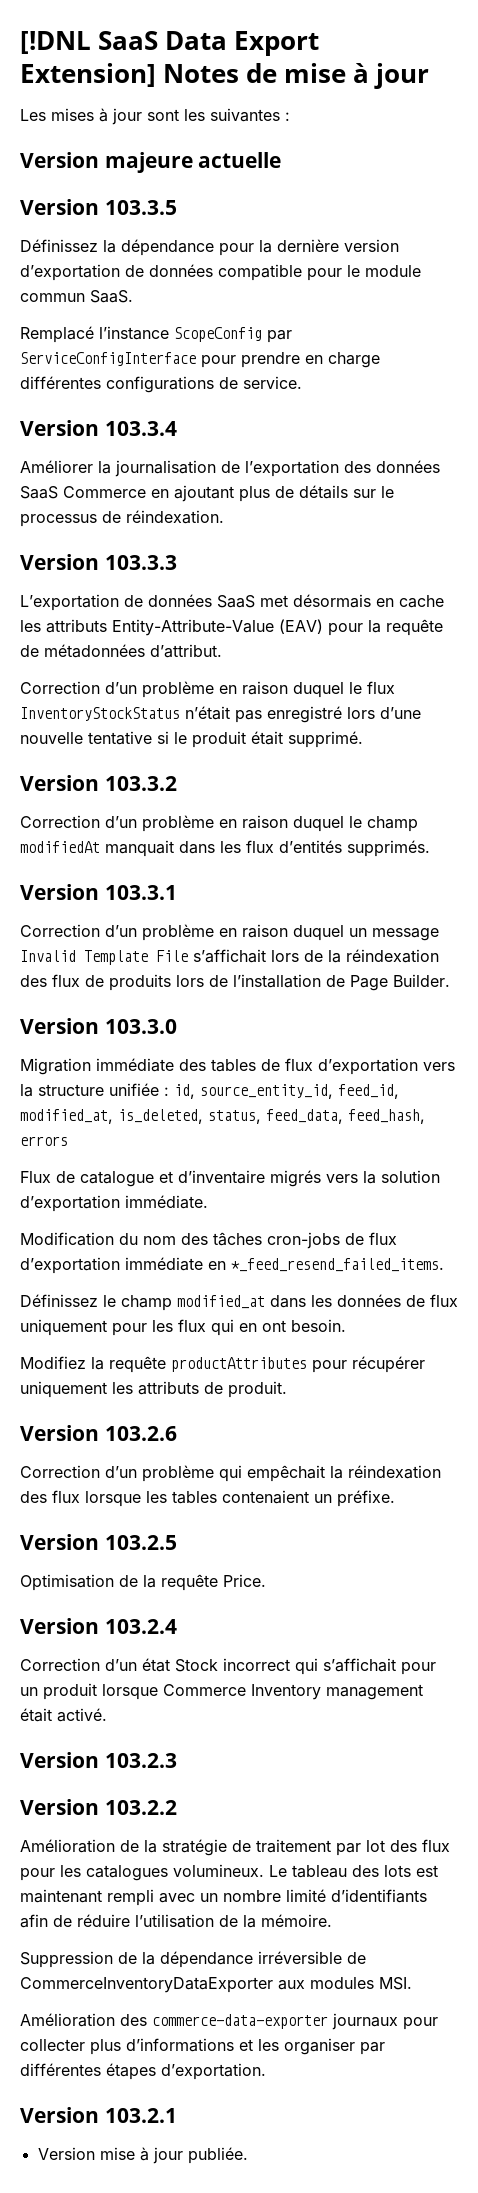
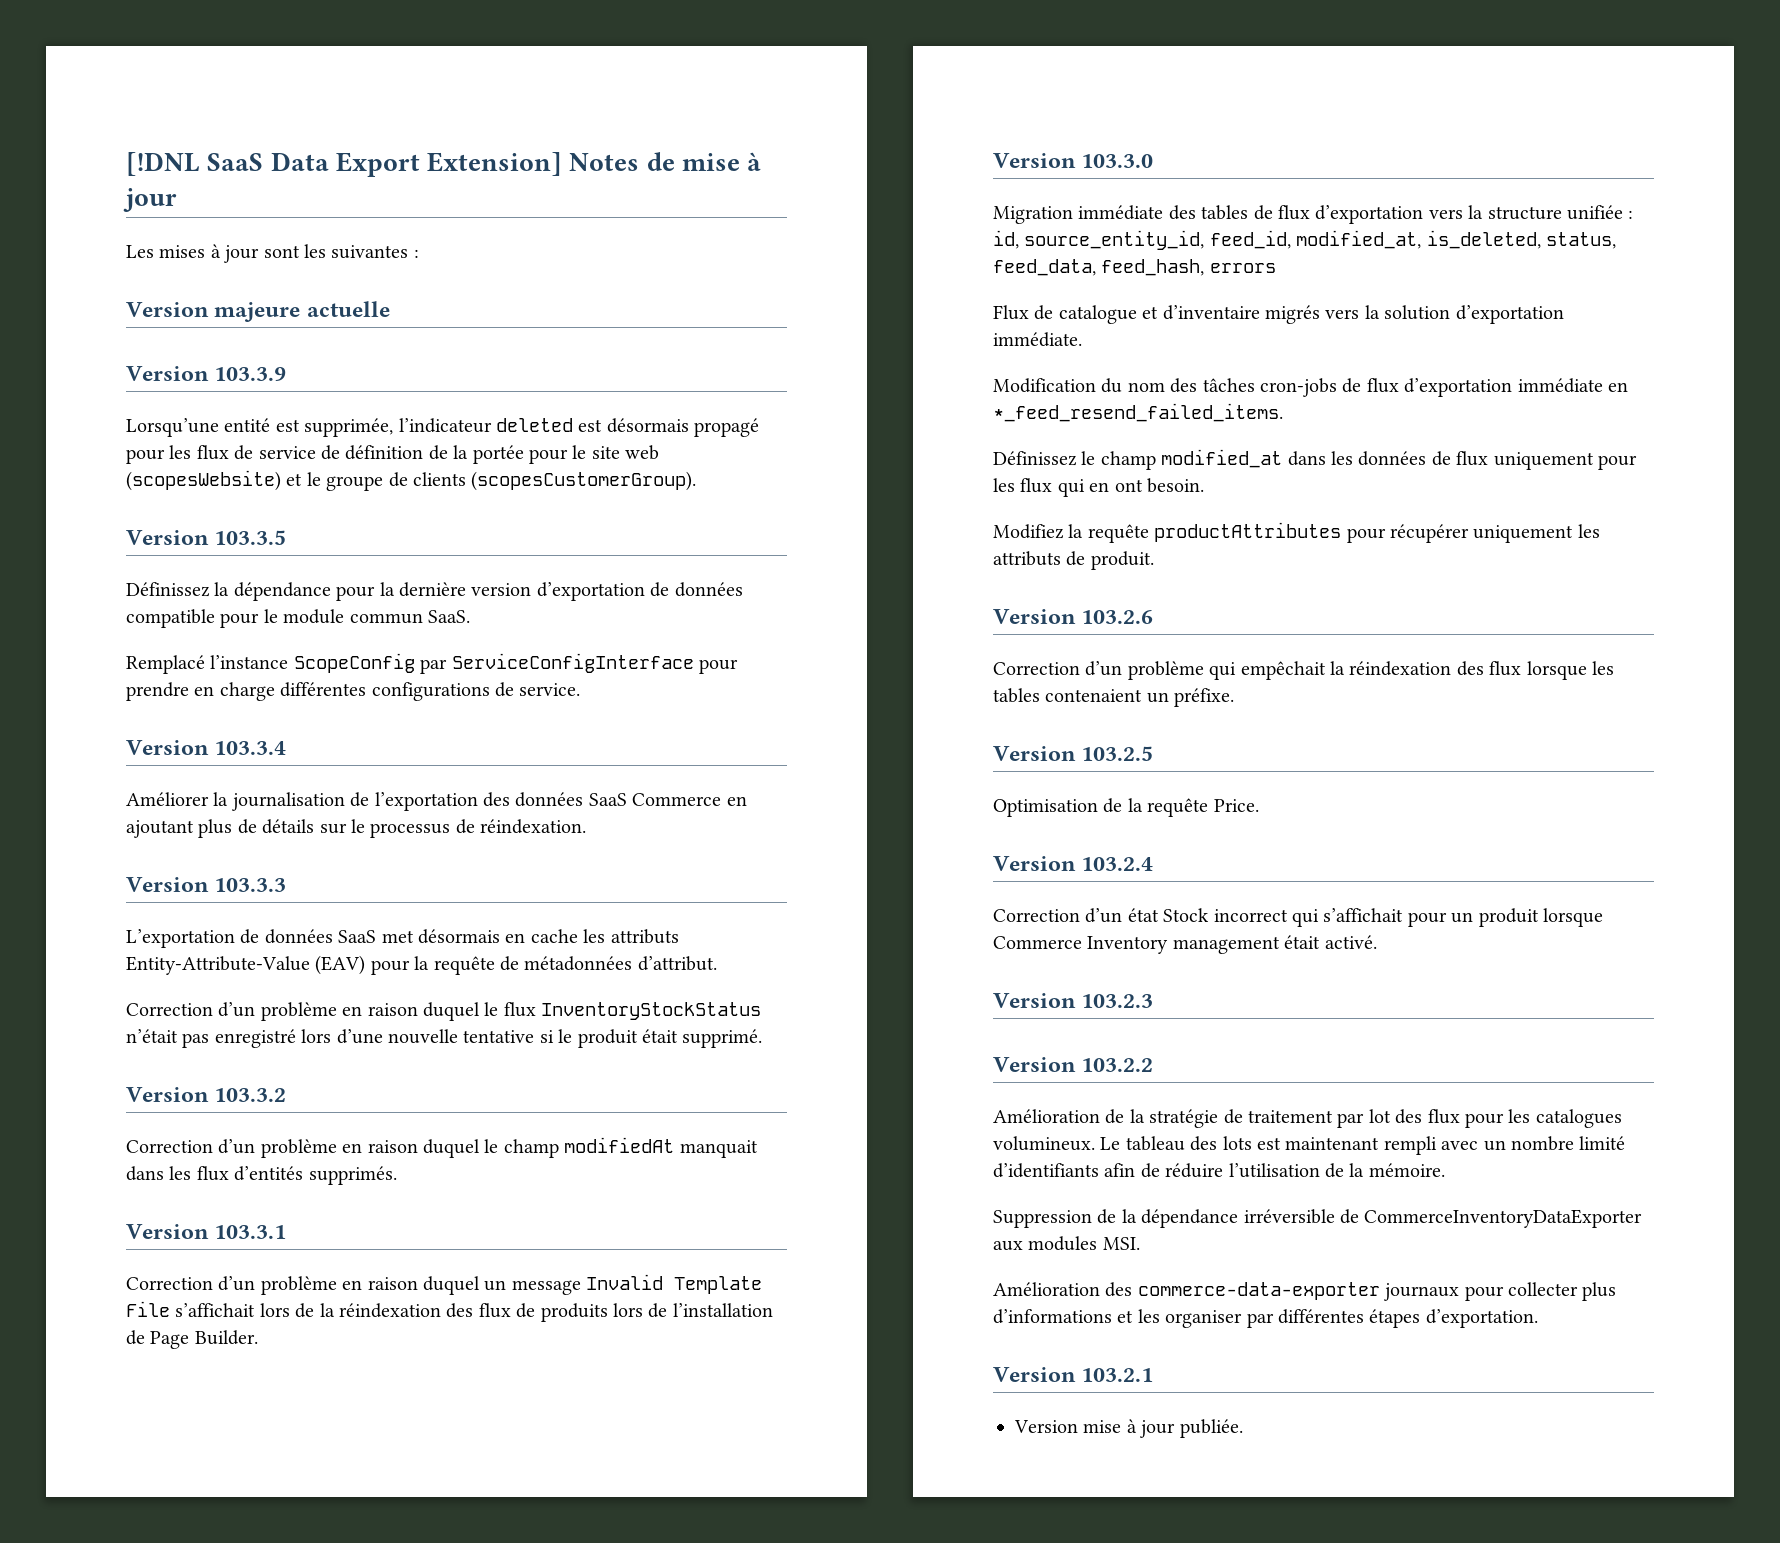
+ Version 103.3.9
+ Lorsqu’une entité est supprimée, l’indicateur deleted est désormais propagé pour les flux de service de définition de la portée pour le site web (scopesWebsite) et le groupe de clients (scopesCustomerGroup).

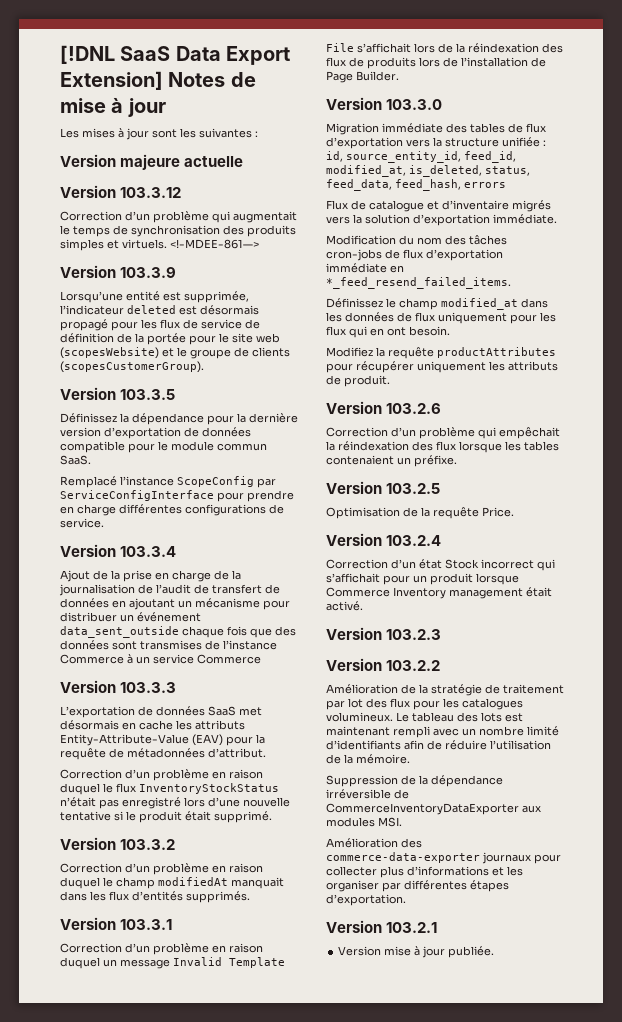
+ Version 103.3.12
+ Correction d’un problème qui augmentait le temps de synchronisation des produits simples et virtuels. <!-MDEE-861—>
- Améliorer la journalisation de l’exportation des données SaaS Commerce en ajoutant plus de détails sur le processus de réindexation.
+ Ajout de la prise en charge de la journalisation de l’audit de transfert de données en ajoutant un mécanisme pour distribuer un événement data_sent_outside chaque fois que des données sont transmises de l’instance Commerce à un service Commerce

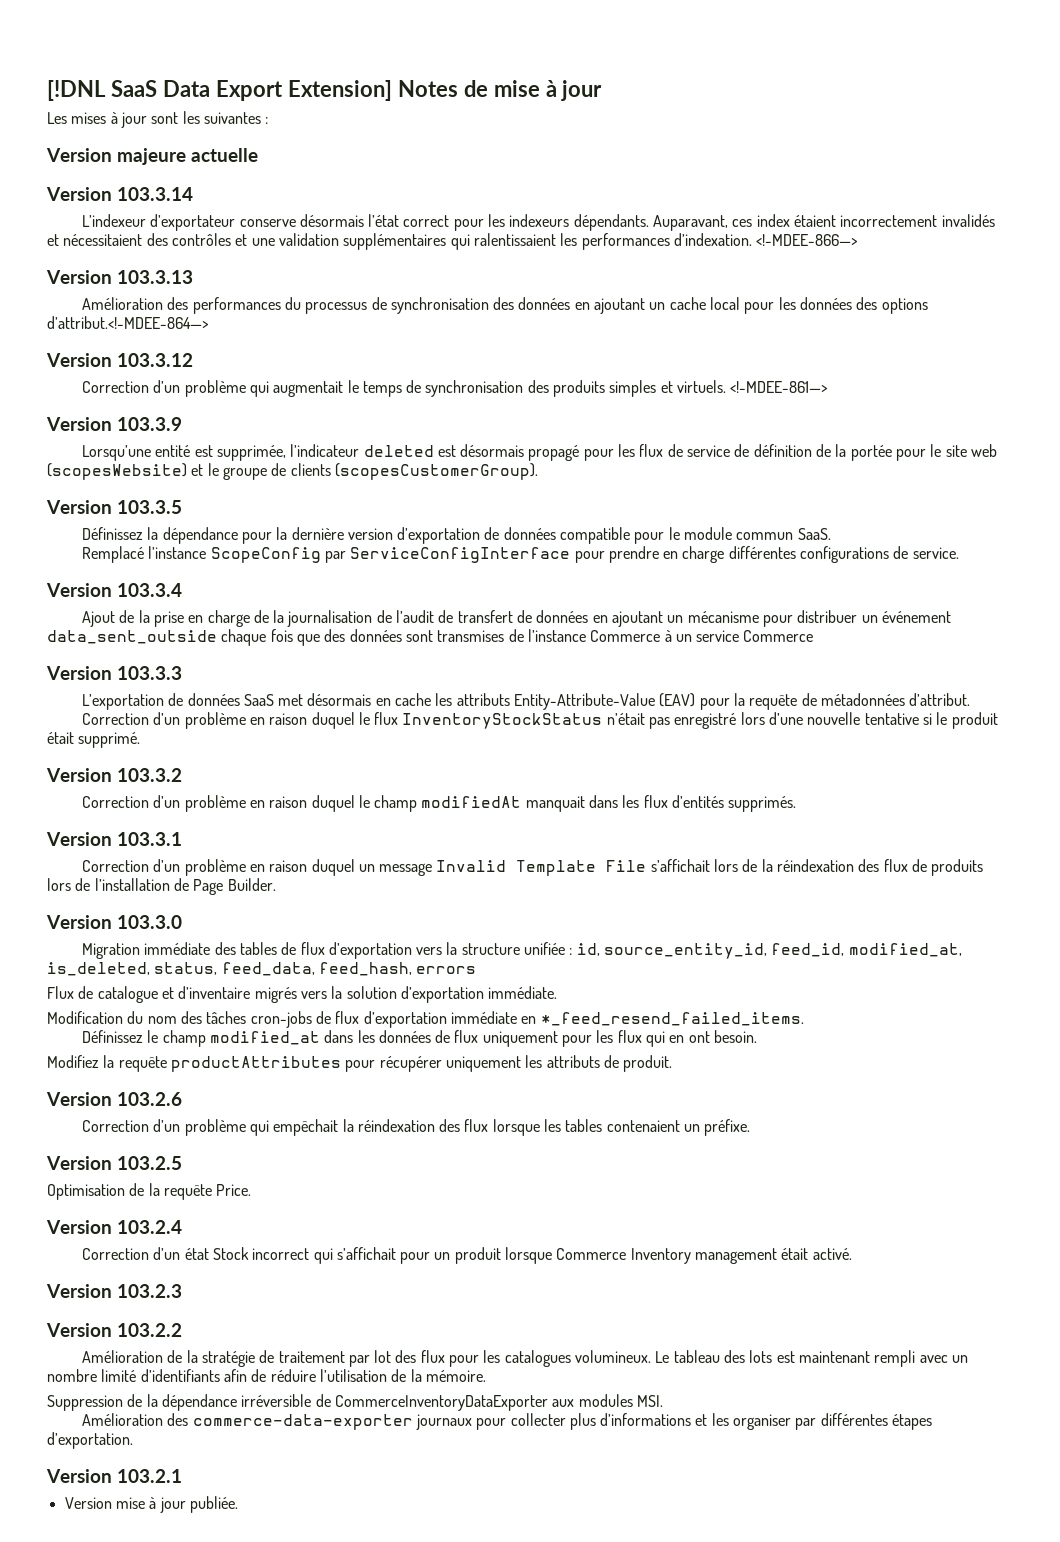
+ Version 103.3.14
+ L’indexeur d’exportateur conserve désormais l’état correct pour les indexeurs dépendants. Auparavant, ces index étaient incorrectement invalidés et nécessitaient des contrôles et une validation supplémentaires qui ralentissaient les performances d’indexation. <!-MDEE-866—>
+ Version 103.3.13
+ Amélioration des performances du processus de synchronisation des données en ajoutant un cache local pour les données des options d’attribut.<!-MDEE-864—>

